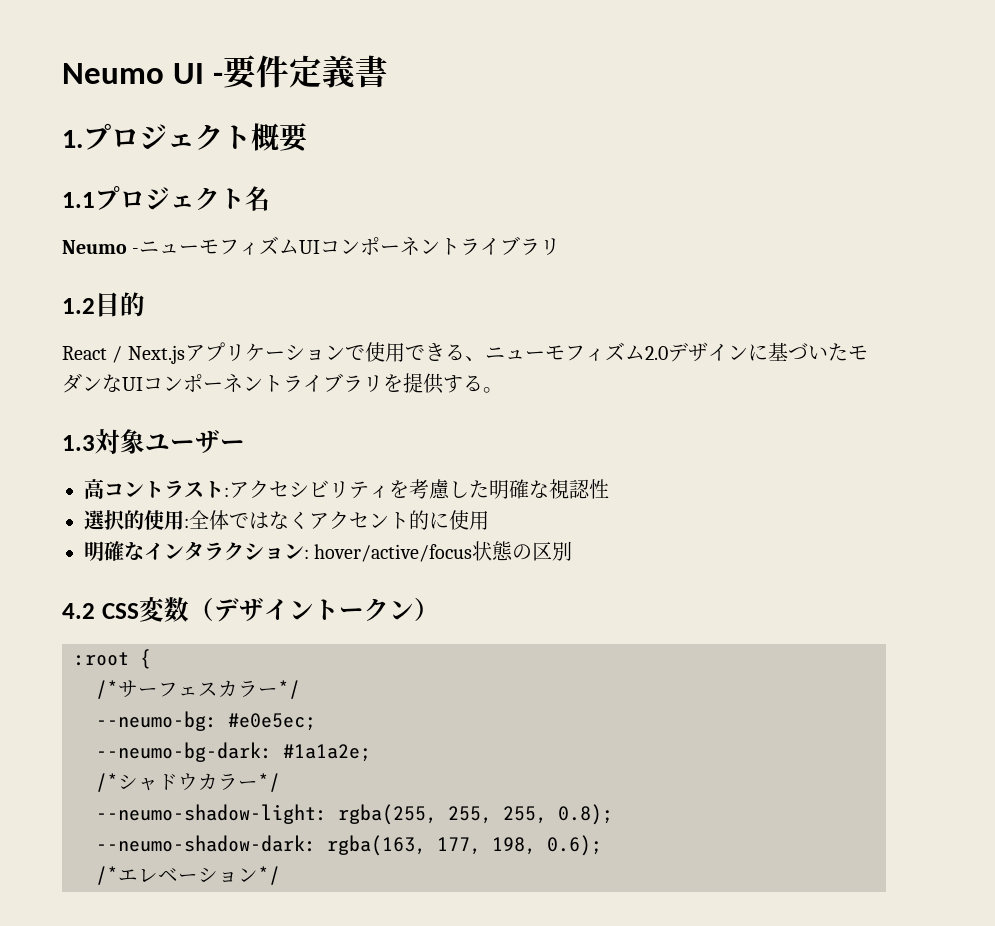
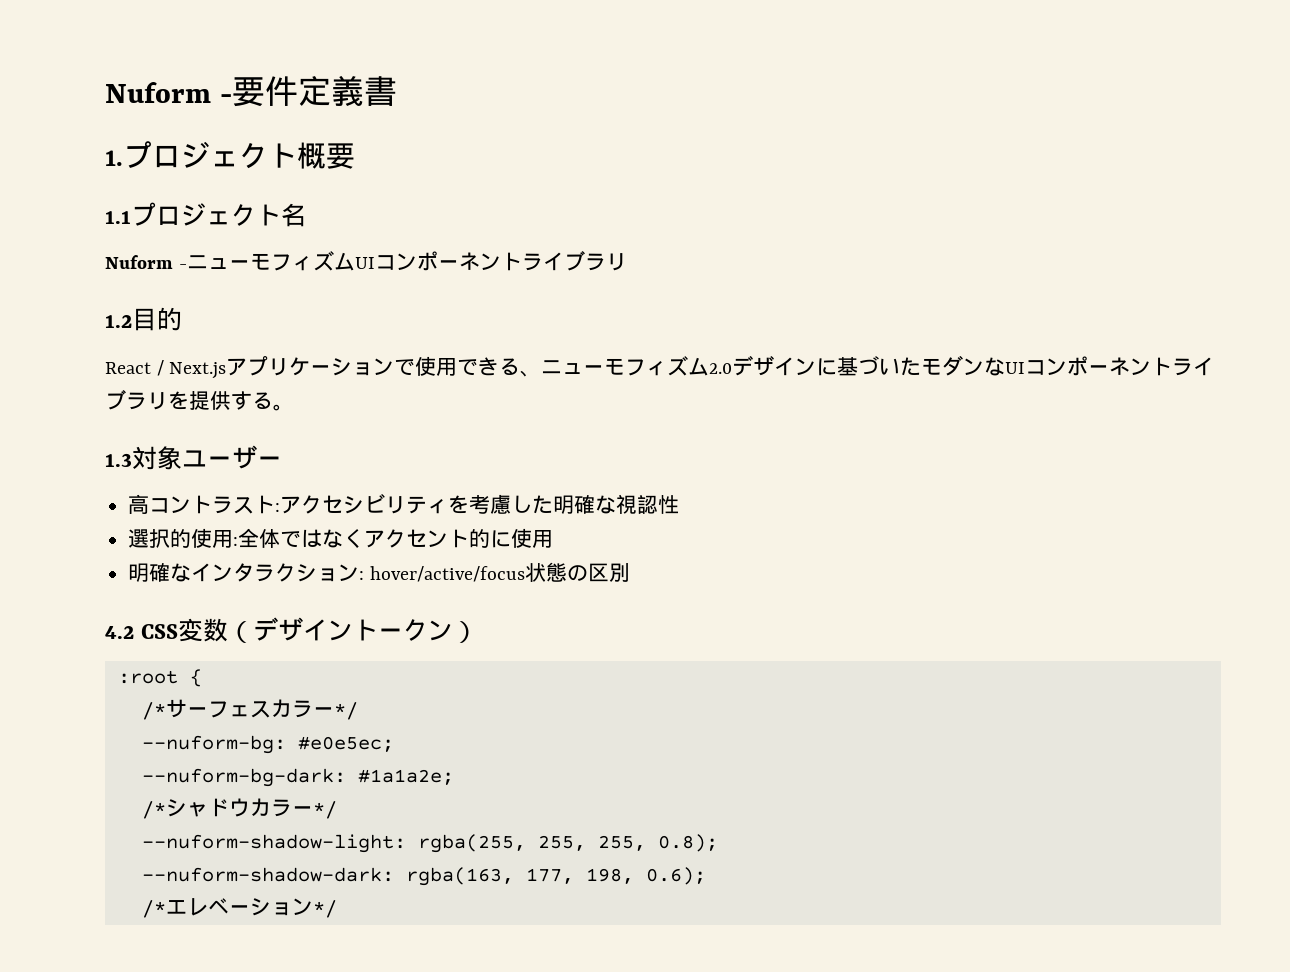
- Neumo UI -要件定義書
+ Nuform -要件定義書
- Neumo -ニューモフィズムUIコンポーネントライブラリ
+ Nuform -ニューモフィズムUIコンポーネントライブラリ
- --neumo-bg: #e0e5ec;
+ --nuform-bg: #e0e5ec;
- --neumo-bg-dark: #1a1a2e;
+ --nuform-bg-dark: #1a1a2e;
- --neumo-shadow-light: rgba(255, 255, 255, 0.8);
+ --nuform-shadow-light: rgba(255, 255, 255, 0.8);
- --neumo-shadow-dark: rgba(163, 177, 198, 0.6);
+ --nuform-shadow-dark: rgba(163, 177, 198, 0.6);

